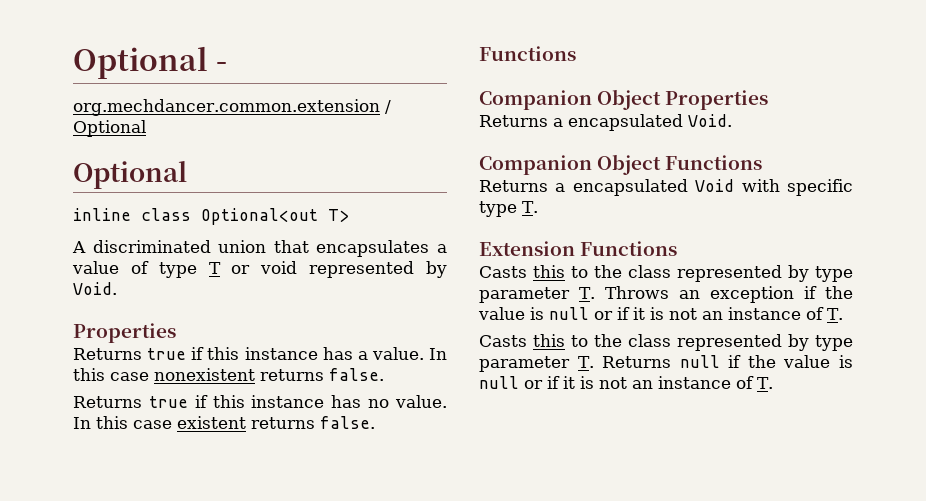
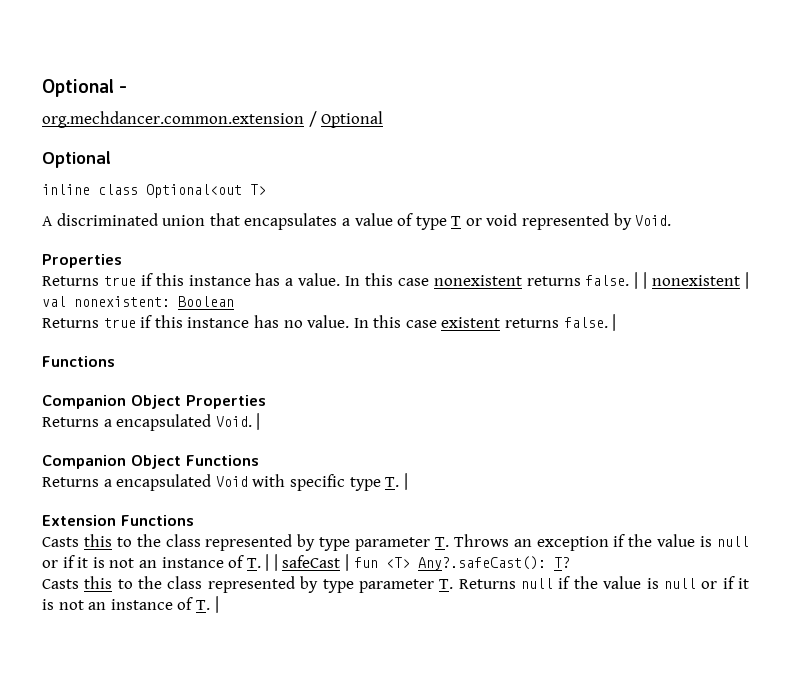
+ | | nonexistent | val nonexistent: Boolean
- In this case existent returns false.
+ In this case existent returns false. |
- Returns a encapsulated Void.
+ Returns a encapsulated Void. |
- Returns a encapsulated Void with specific type T.
+ Returns a encapsulated Void with specific type T. |
- Casts this to the class represented by type parameter T. Throws an exception if the value is null or if it is not an instance of T.
+ Casts this to the class represented by type parameter T. Throws an exception if the value is null or if it is not an instance of T. | | safeCast | fun <T> Any?.safeCast(): T?
- Casts this to the class represented by type parameter T. Returns null if the value is null or if it is not an instance of T.
+ Casts this to the class represented by type parameter T. Returns null if the value is null or if it is not an instance of T. |

